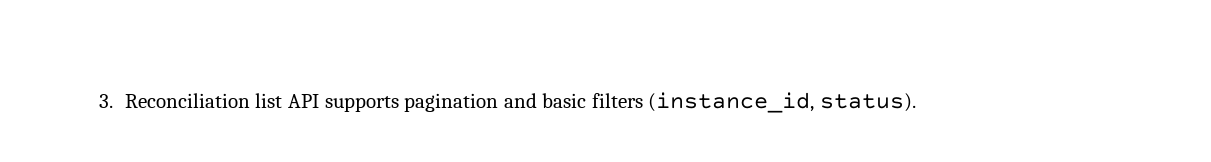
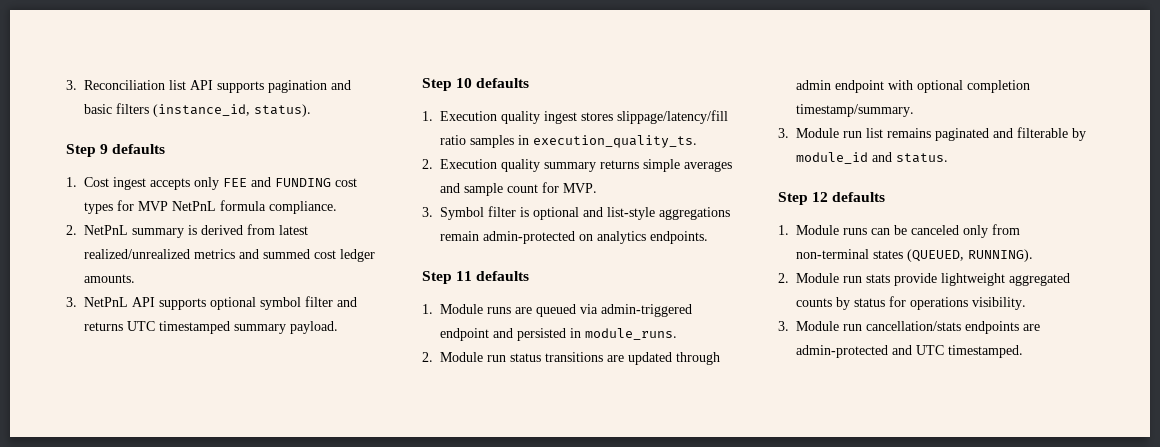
+ Step 9 defaults
+ 1. Cost ingest accepts only FEE and FUNDING cost types for MVP NetPnL formula compliance.
+ 2. NetPnL summary is derived from latest realized/unrealized metrics and summed cost ledger amounts.
+ 3. NetPnL API supports optional symbol filter and returns UTC timestamped summary payload.
+ Step 10 defaults
+ 1. Execution quality ingest stores slippage/latency/fill ratio samples in execution_quality_ts.
+ 2. Execution quality summary returns simple averages and sample count for MVP.
+ 3. Symbol filter is optional and list-style aggregations remain admin-protected on analytics endpoints.
+ Step 11 defaults
+ 1. Module runs are queued via admin-triggered endpoint and persisted in module_runs.
+ 2. Module run status transitions are updated through admin endpoint with optional completion timestamp/summary.
+ 3. Module run list remains paginated and filterable by module_id and status.
+ Step 12 defaults
+ 1. Module runs can be canceled only from non-terminal states (QUEUED, RUNNING).
+ 2. Module run stats provide lightweight aggregated counts by status for operations visibility.
+ 3. Module run cancellation/stats endpoints are admin-protected and UTC timestamped.

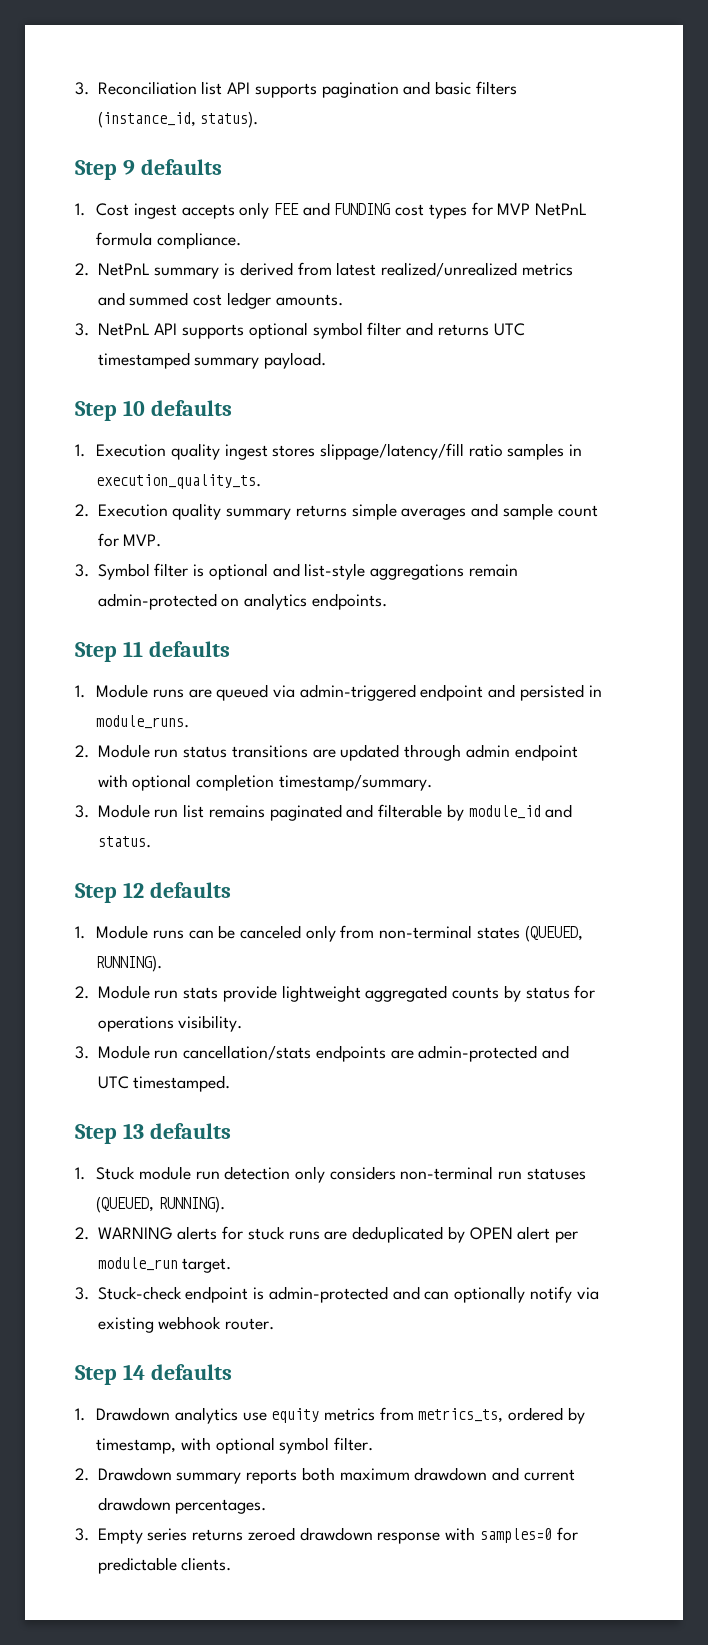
+ Step 13 defaults
+ 1. Stuck module run detection only considers non-terminal run statuses (QUEUED, RUNNING).
+ 2. WARNING alerts for stuck runs are deduplicated by OPEN alert per module_run target.
+ 3. Stuck-check endpoint is admin-protected and can optionally notify via existing webhook router.
+ Step 14 defaults
+ 1. Drawdown analytics use equity metrics from metrics_ts, ordered by timestamp, with optional symbol filter.
+ 2. Drawdown summary reports both maximum drawdown and current drawdown percentages.
+ 3. Empty series returns zeroed drawdown response with samples=0 for predictable clients.

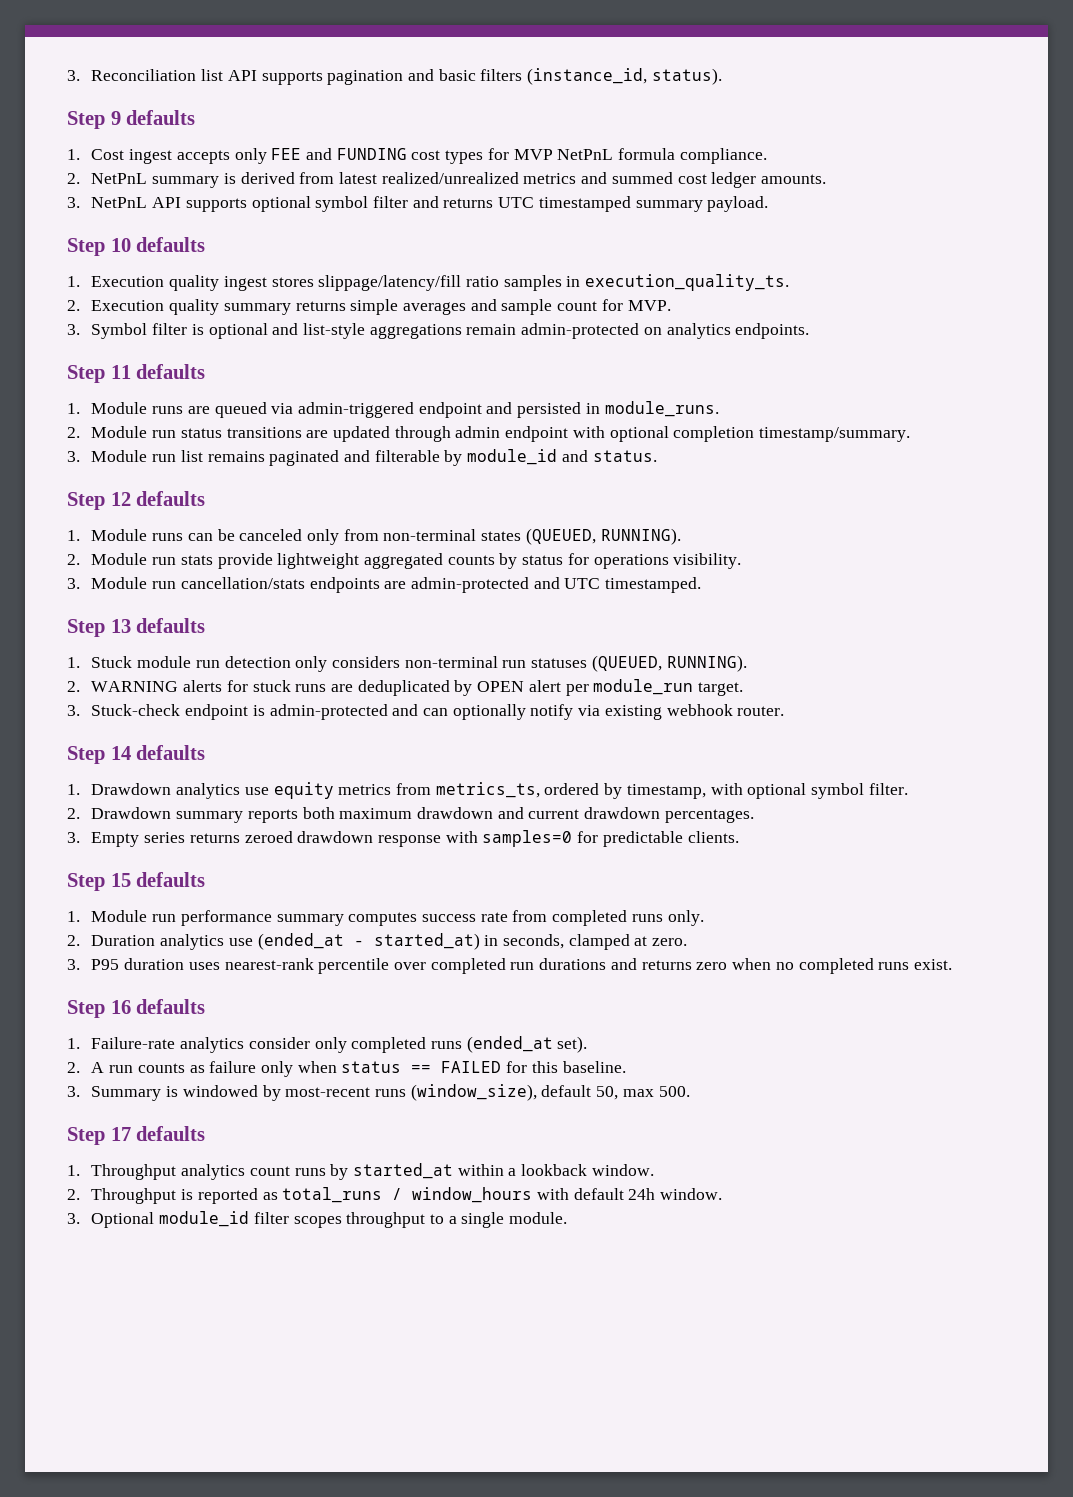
+ Step 15 defaults
+ 1. Module run performance summary computes success rate from completed runs only.
+ 2. Duration analytics use (ended_at - started_at) in seconds, clamped at zero.
+ 3. P95 duration uses nearest-rank percentile over completed run durations and returns zero when no completed runs exist.
+ Step 16 defaults
+ 1. Failure-rate analytics consider only completed runs (ended_at set).
+ 2. A run counts as failure only when status == FAILED for this baseline.
+ 3. Summary is windowed by most-recent runs (window_size), default 50, max 500.
+ Step 17 defaults
+ 1. Throughput analytics count runs by started_at within a lookback window.
+ 2. Throughput is reported as total_runs / window_hours with default 24h window.
+ 3. Optional module_id filter scopes throughput to a single module.

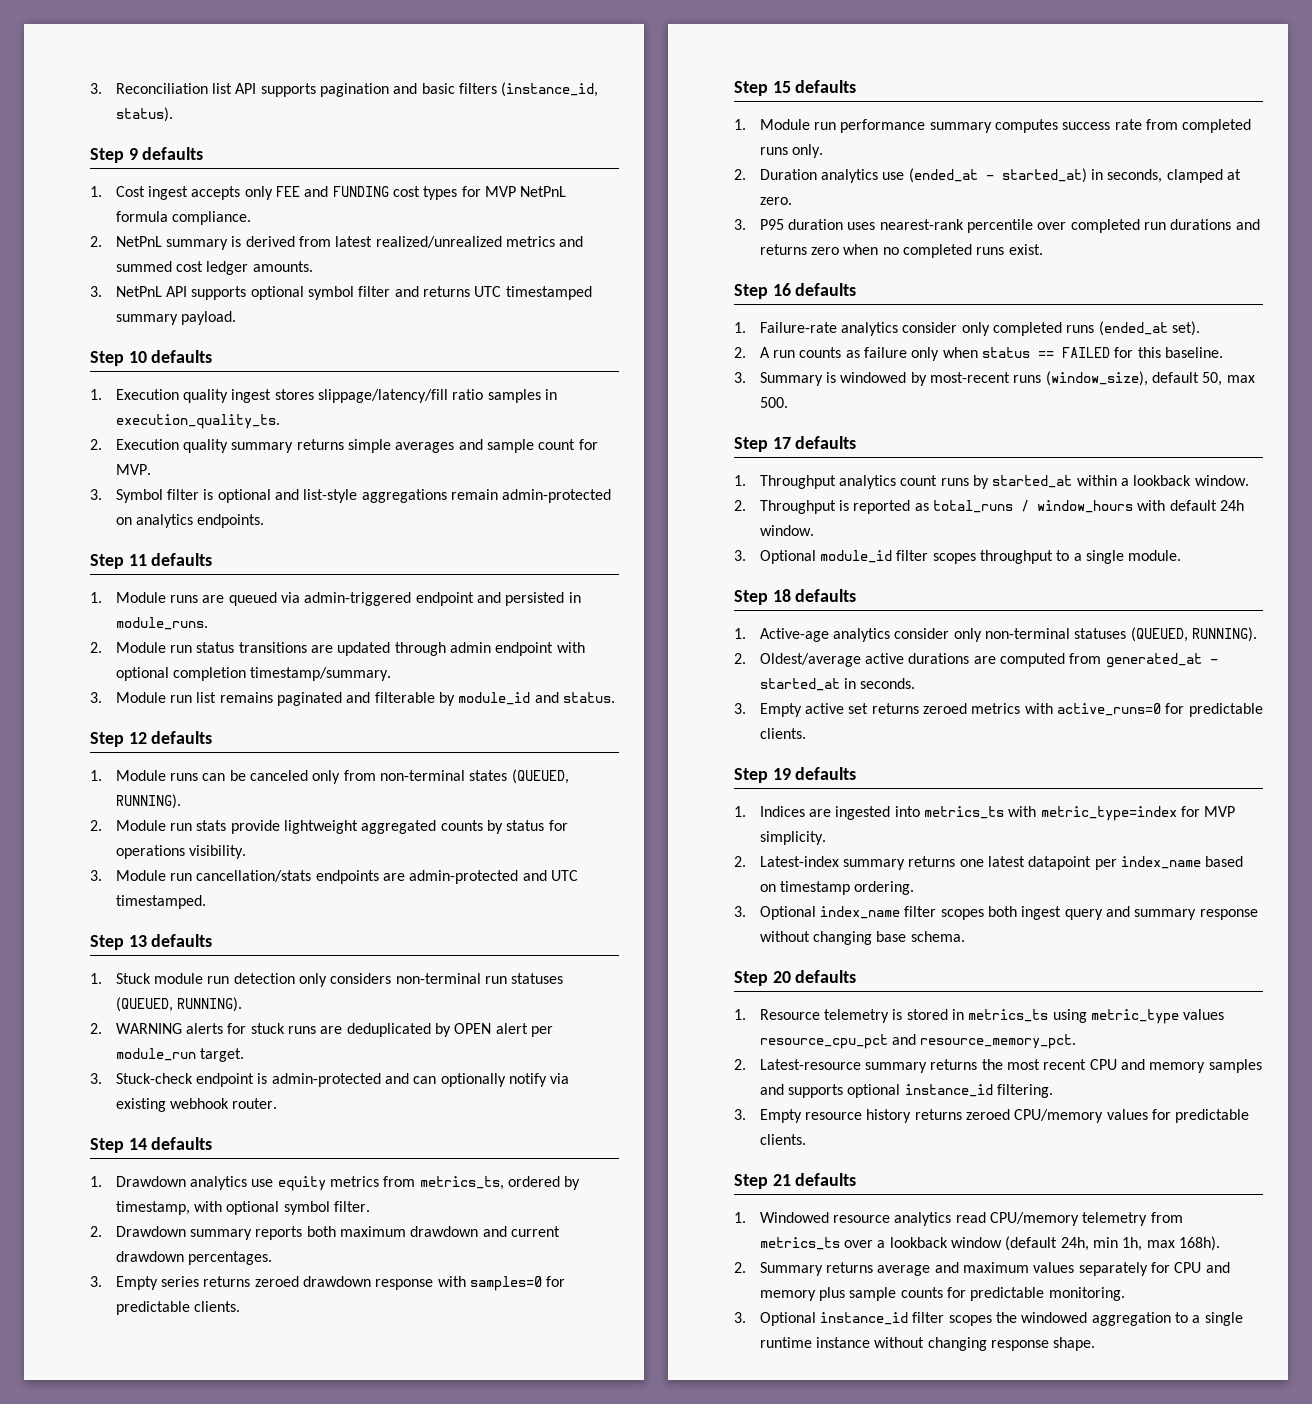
+ Step 18 defaults
+ 1. Active-age analytics consider only non-terminal statuses (QUEUED, RUNNING).
+ 2. Oldest/average active durations are computed from generated_at - started_at in seconds.
+ 3. Empty active set returns zeroed metrics with active_runs=0 for predictable clients.
+ Step 19 defaults
+ 1. Indices are ingested into metrics_ts with metric_type=index for MVP simplicity.
+ 2. Latest-index summary returns one latest datapoint per index_name based on timestamp ordering.
+ 3. Optional index_name filter scopes both ingest query and summary response without changing base schema.
+ Step 20 defaults
+ 1. Resource telemetry is stored in metrics_ts using metric_type values resource_cpu_pct and resource_memory_pct.
+ 2. Latest-resource summary returns the most recent CPU and memory samples and supports optional instance_id filtering.
+ 3. Empty resource history returns zeroed CPU/memory values for predictable clients.
+ Step 21 defaults
+ 1. Windowed resource analytics read CPU/memory telemetry from metrics_ts over a lookback window (default 24h, min 1h, max 168h).
+ 2. Summary returns average and maximum values separately for CPU and memory plus sample counts for predictable monitoring.
+ 3. Optional instance_id filter scopes the windowed aggregation to a single runtime instance without changing response shape.

